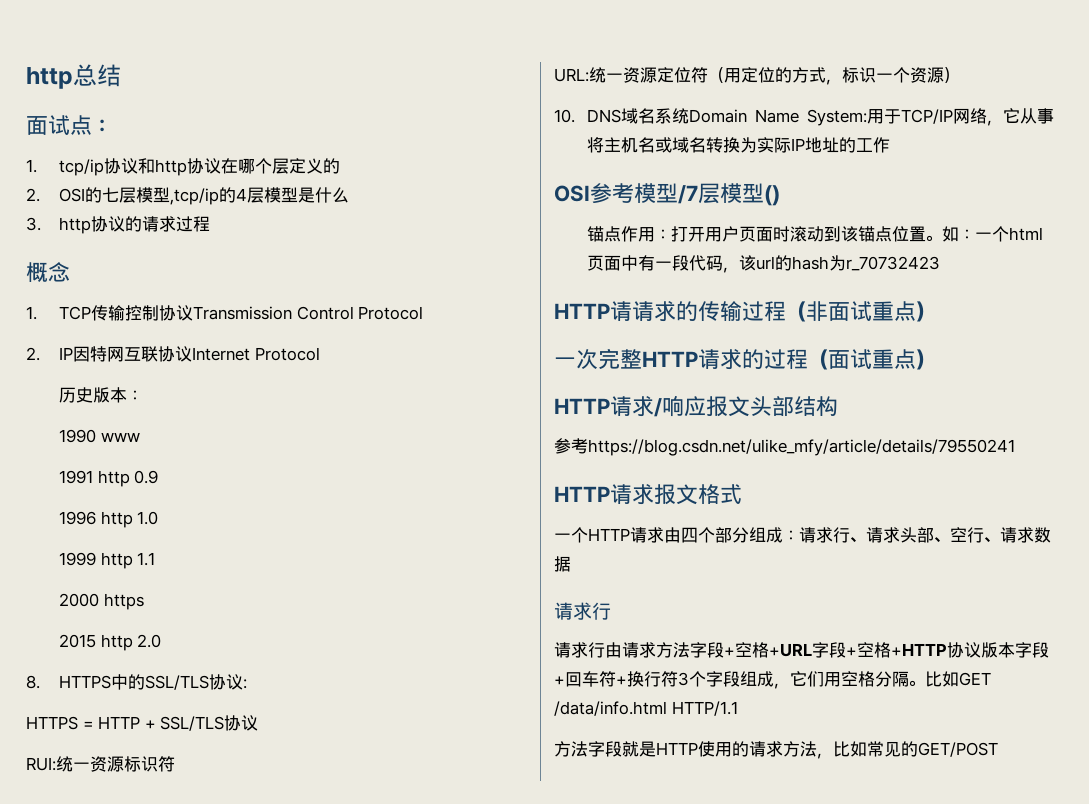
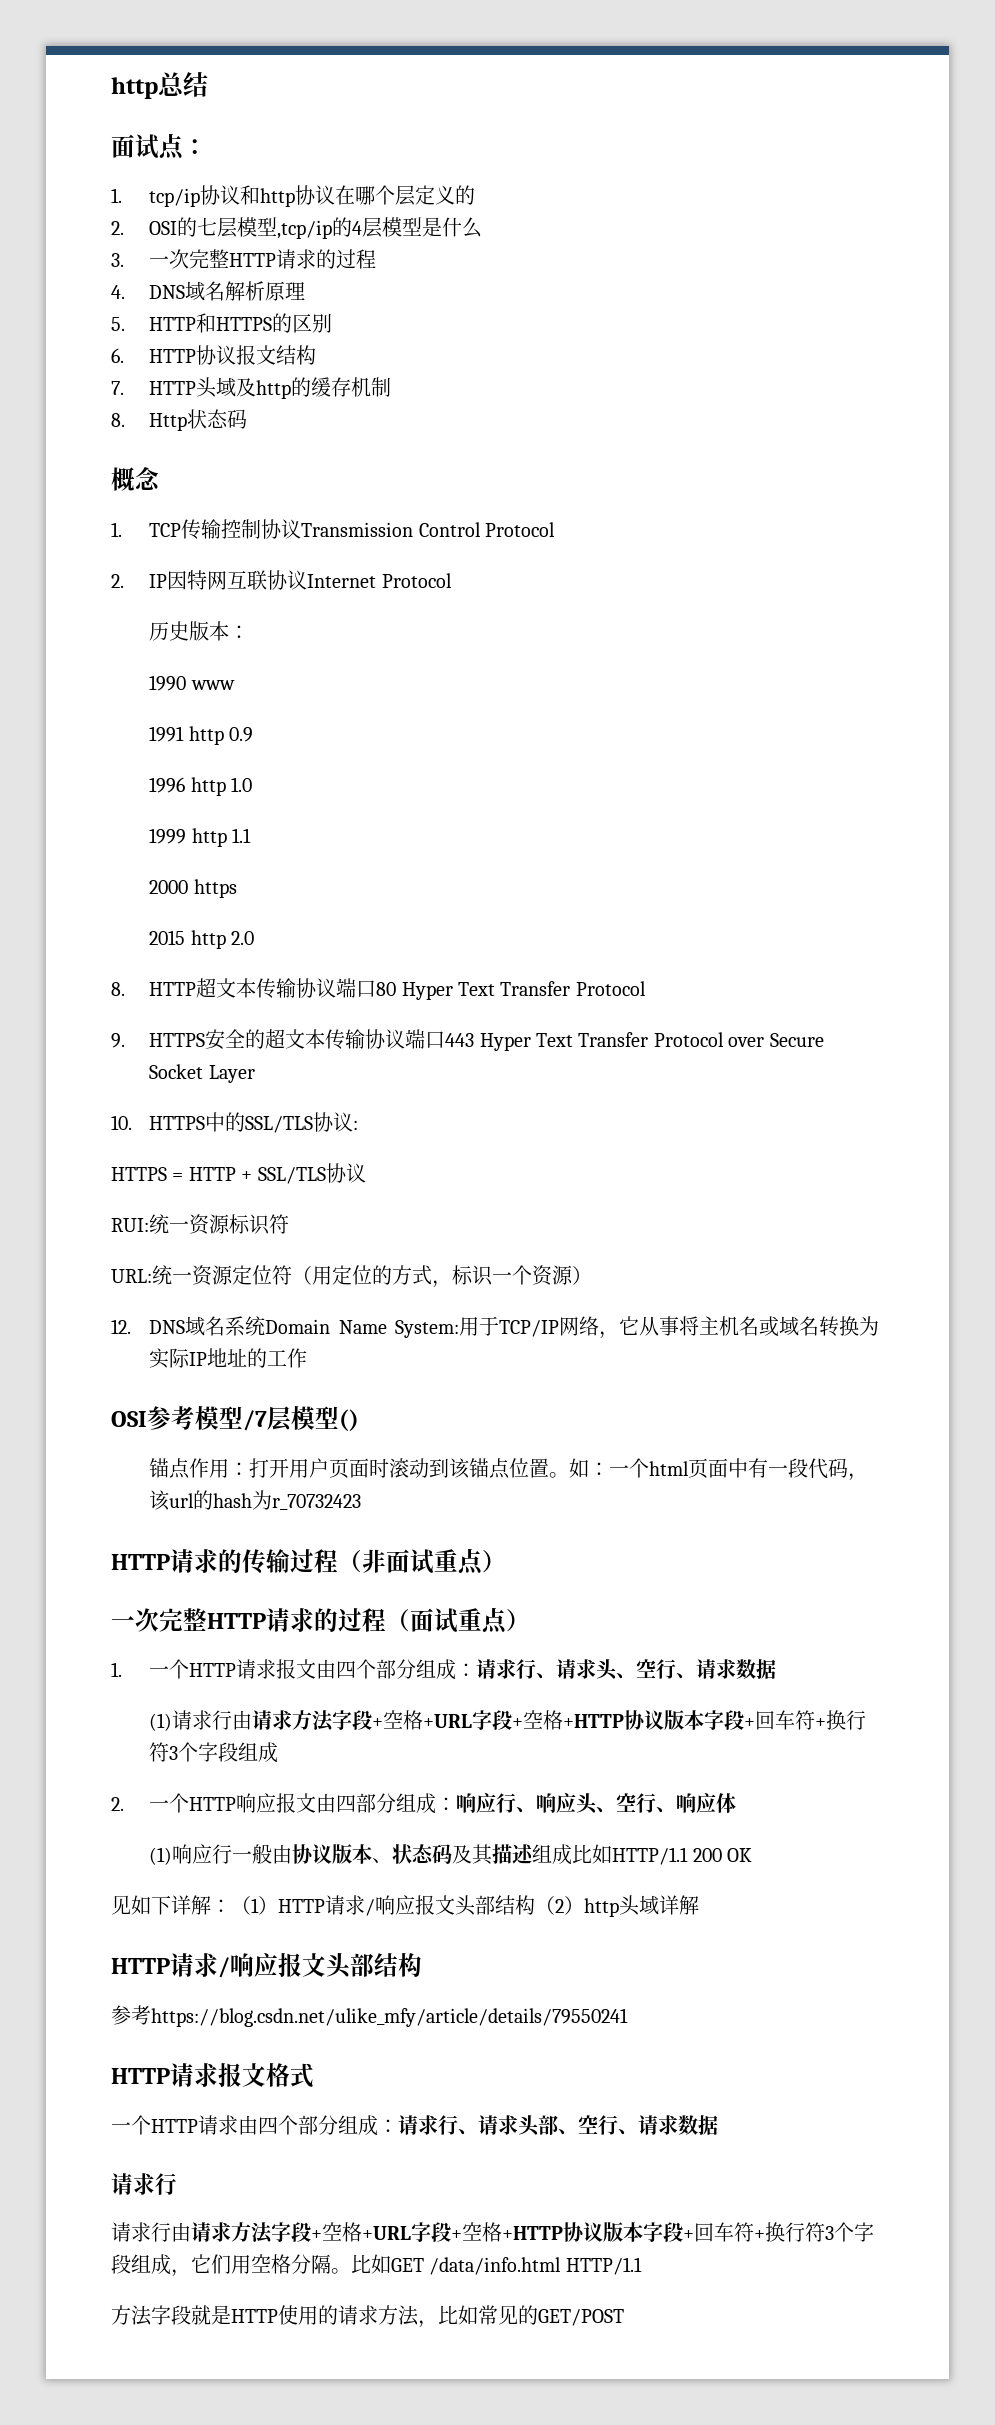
- 3. http协议的请求过程
+ 3.一次完整HTTP请求的过程
+ 4. DNS域名解析原理
+ 5. HTTP和HTTPS的区别
+ 6. HTTP协议报文结构
+ 7. HTTP头域及http的缓存机制
+ 8. Http状态码
- 8. HTTPS中的SSL/TLS协议:
+ 8. HTTP超文本传输协议端口80 Hyper Text Transfer Protocol
+ 9. HTTPS安全的超文本传输协议端口443 Hyper Text Transfer Protocol over Secure Socket Layer
+ 10. HTTPS中的SSL/TLS协议:
- 10. DNS域名系统Domain Name System:用于TCP/IP网络，它从事将主机名或域名转换为实际IP地址的工作
+ 12. DNS域名系统Domain Name System:用于TCP/IP网络，它从事将主机名或域名转换为实际IP地址的工作
- HTTP请请求的传输过程（非面试重点）
+ HTTP请求的传输过程（非面试重点）
+ 1.一个HTTP请求报文由四个部分组成：请求行、请求头、空行、请求数据
+ (1)请求行由请求方法字段+空格+URL字段+空格+HTTP协议版本字段+回车符+换行符3个字段组成
+ 2.一个HTTP响应报文由四部分组成：响应行、响应头、空行、响应体
+ (1)响应行一般由协议版本、状态码及其描述组成比如HTTP/1.1 200 OK
+ 见如下详解：（1）HTTP请求/响应报文头部结构（2）http头域详解

